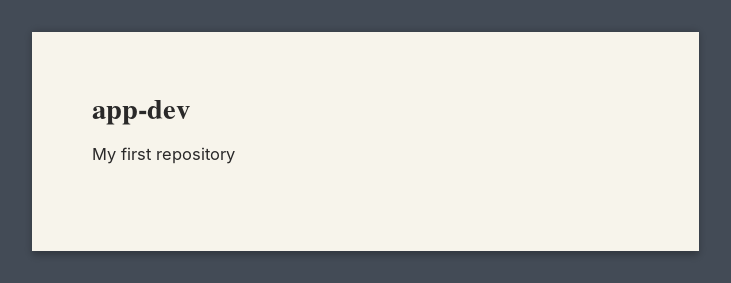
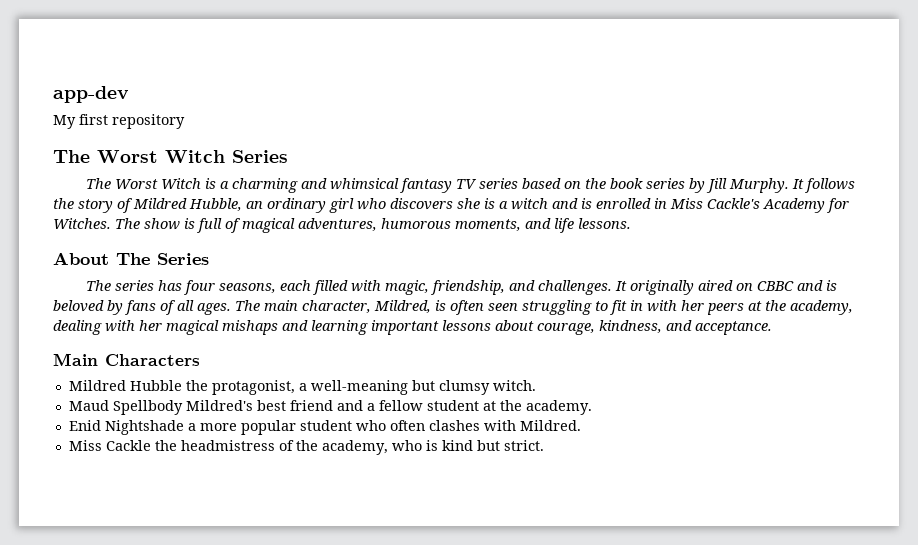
+ The Worst Witch Series
+ The Worst Witch is a charming and whimsical fantasy TV series based on the book series by Jill Murphy. It follows the story of Mildred Hubble, an ordinary girl who discovers she is a witch and is enrolled in Miss Cackle's Academy for Witches. The show is full of magical adventures, humorous moments, and life lessons.
+ About The Series
+ The series has four seasons, each filled with magic, friendship, and challenges. It originally aired on CBBC and is beloved by fans of all ages. The main character, Mildred, is often seen struggling to fit in with her peers at the academy, dealing with her magical mishaps and learning important lessons about courage, kindness, and acceptance.
+ Main Characters
+ Mildred Hubble the protagonist, a well-meaning but clumsy witch.
+ Maud Spellbody Mildred's best friend and a fellow student at the academy.
+ Enid Nightshade a more popular student who often clashes with Mildred.
+ Miss Cackle the headmistress of the academy, who is kind but strict.

